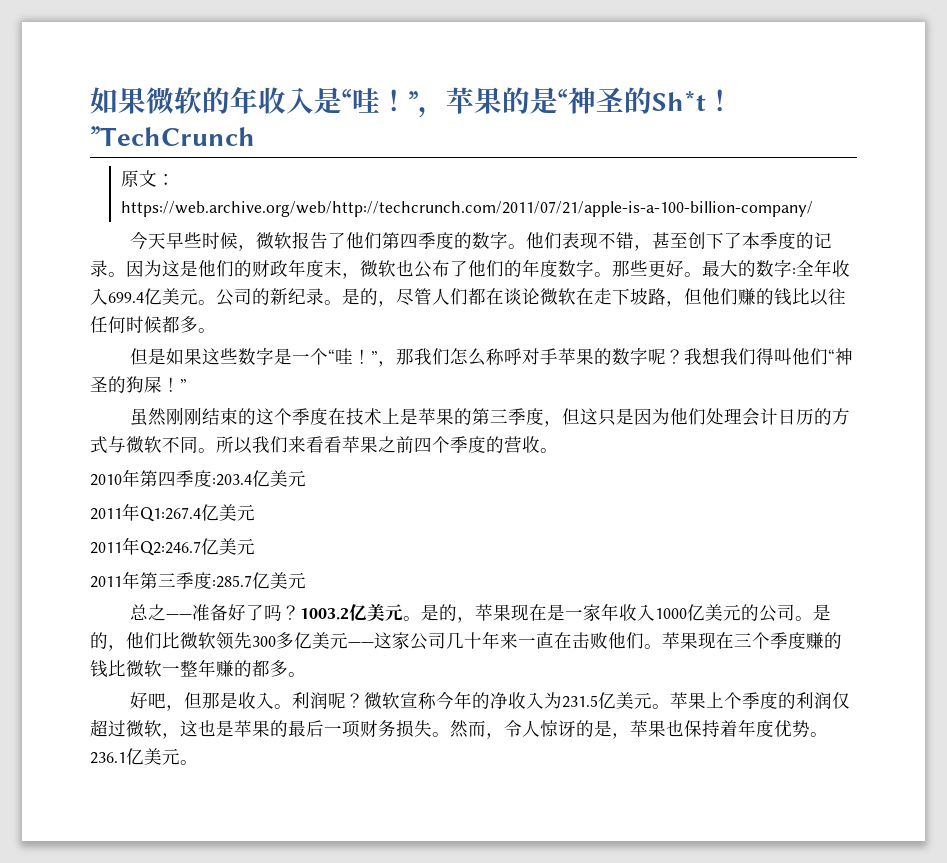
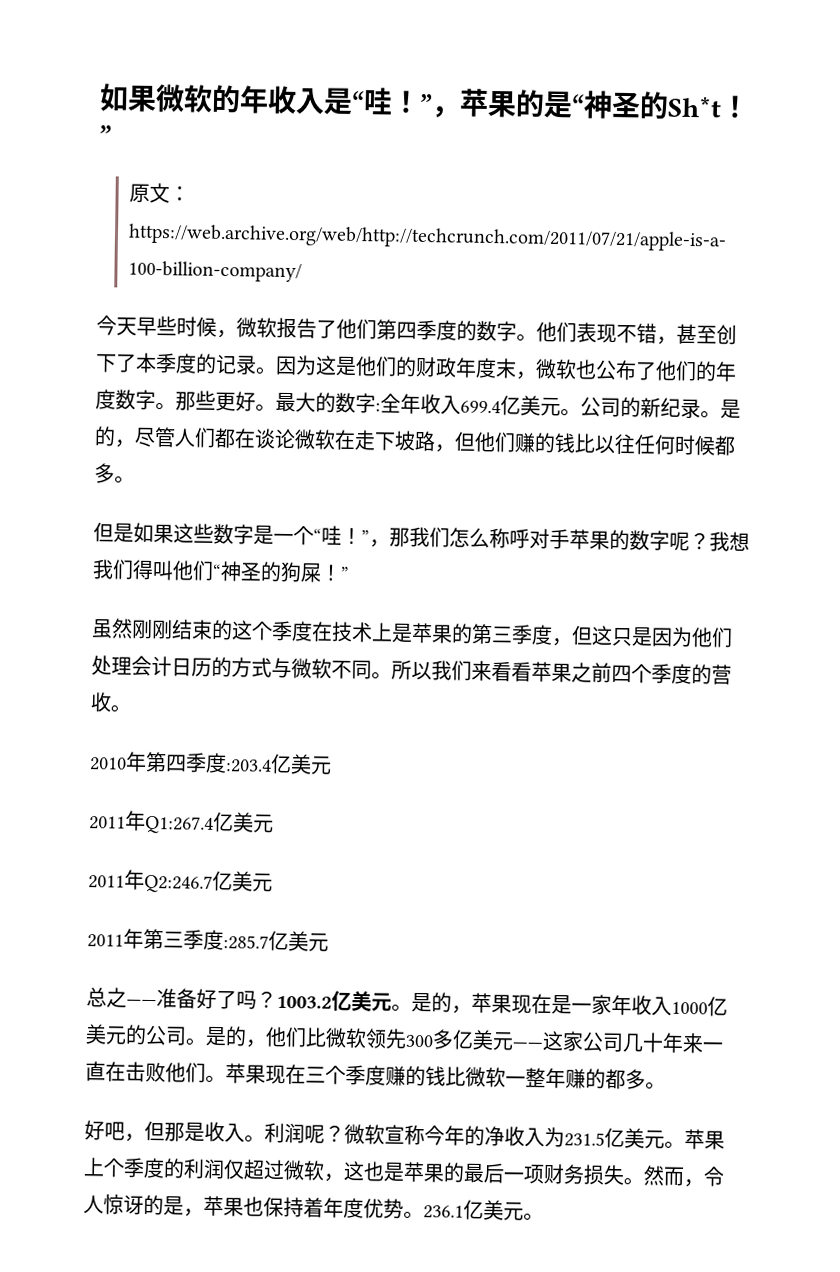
- 如果微软的年收入是“哇！”，苹果的是“神圣的Sh*t！”TechCrunch
+ 如果微软的年收入是“哇！”，苹果的是“神圣的Sh*t！”

